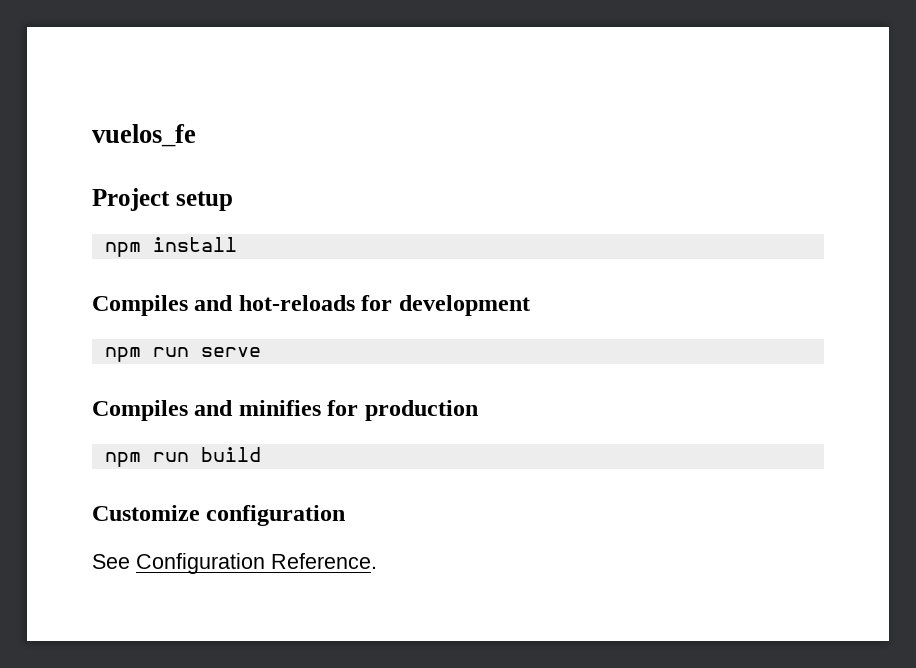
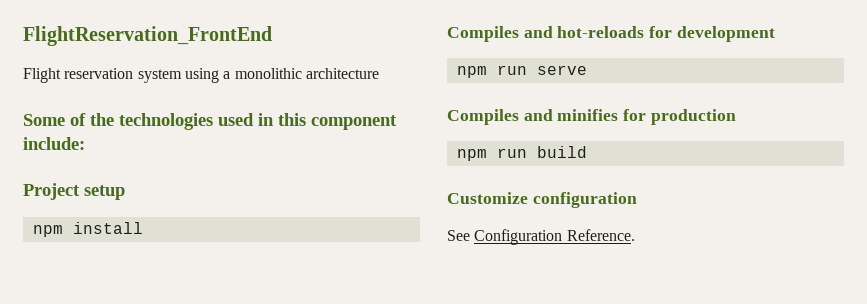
- vuelos_fe
+ FlightReservation_FrontEnd
+ Flight reservation system using a monolithic architecture
+ Some of the technologies used in this component include:

